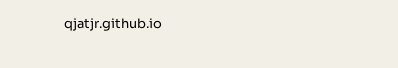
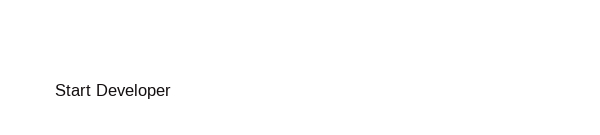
- qjatjr.github.io
+ Start Developer

